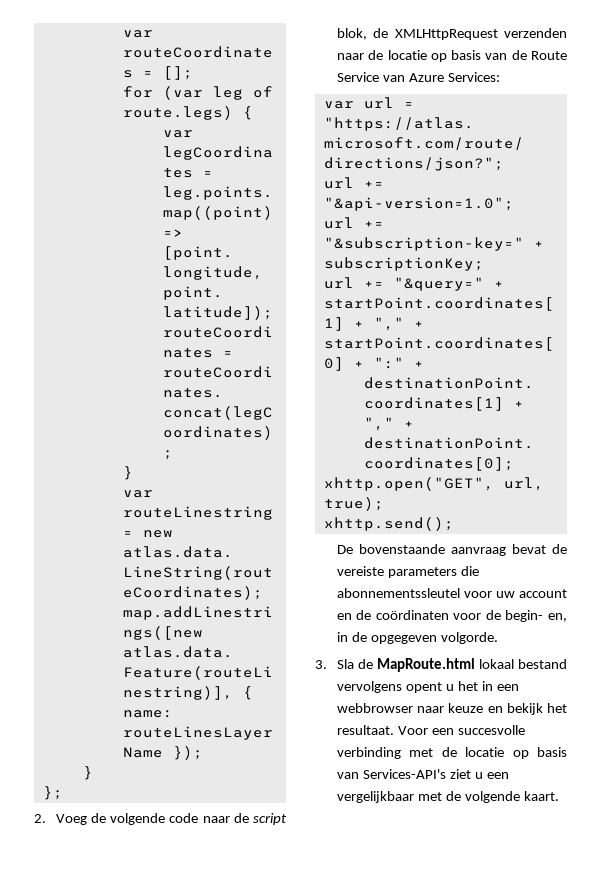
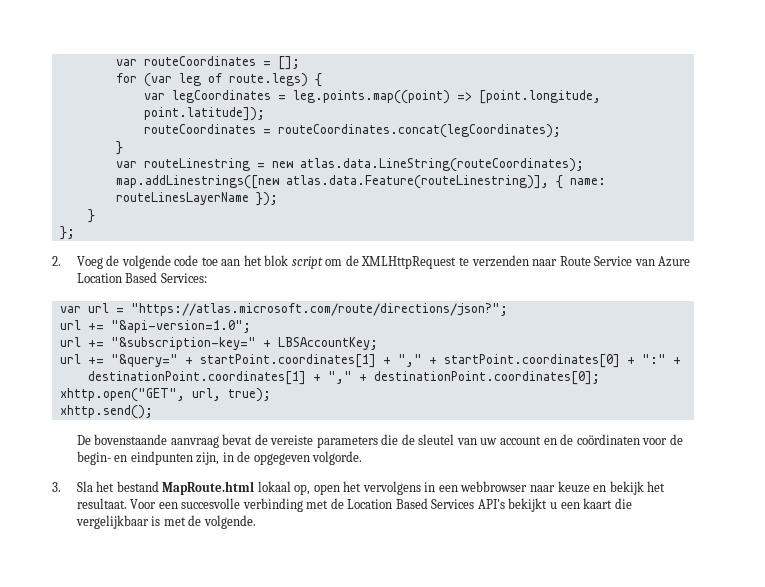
- 2. Voeg de volgende code naar de script blok, de XMLHttpRequest verzenden naar de locatie op basis van de Route Service van Azure Services:
+ 2. Voeg de volgende code toe aan het blok script om de XMLHttpRequest te verzenden naar Route Service van Azure Location Based Services:
- url += "&subscription-key=" + subscriptionKey;
+ url += "&subscription-key=" + LBSAccountKey;
- De bovenstaande aanvraag bevat de vereiste parameters die abonnementssleutel voor uw account en de coördinaten voor de begin- en, in de opgegeven volgorde.
+ De bovenstaande aanvraag bevat de vereiste parameters die de sleutel van uw account en de coördinaten voor de begin- en eindpunten zijn, in de opgegeven volgorde.
- 3. Sla de MapRoute.html lokaal bestand vervolgens opent u het in een webbrowser naar keuze en bekijk het resultaat.
+ 3. Sla het bestand MapRoute.html lokaal op, open het vervolgens in een webbrowser naar keuze en bekijk het resultaat.
- Voor een succesvolle verbinding met de locatie op basis van Services-API's ziet u een vergelijkbaar met de volgende kaart.
+ Voor een succesvolle verbinding met de Location Based Services API's bekijkt u een kaart die vergelijkbaar is met de volgende.

